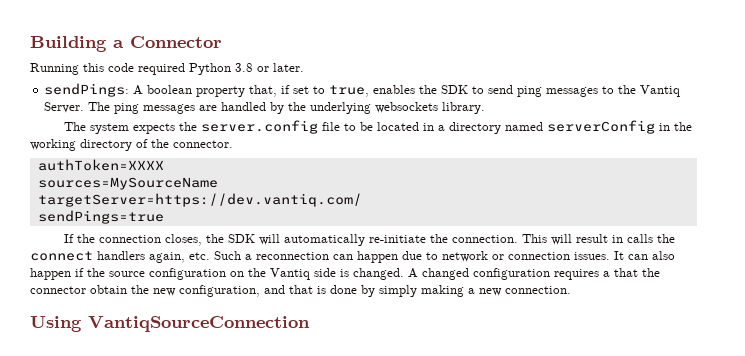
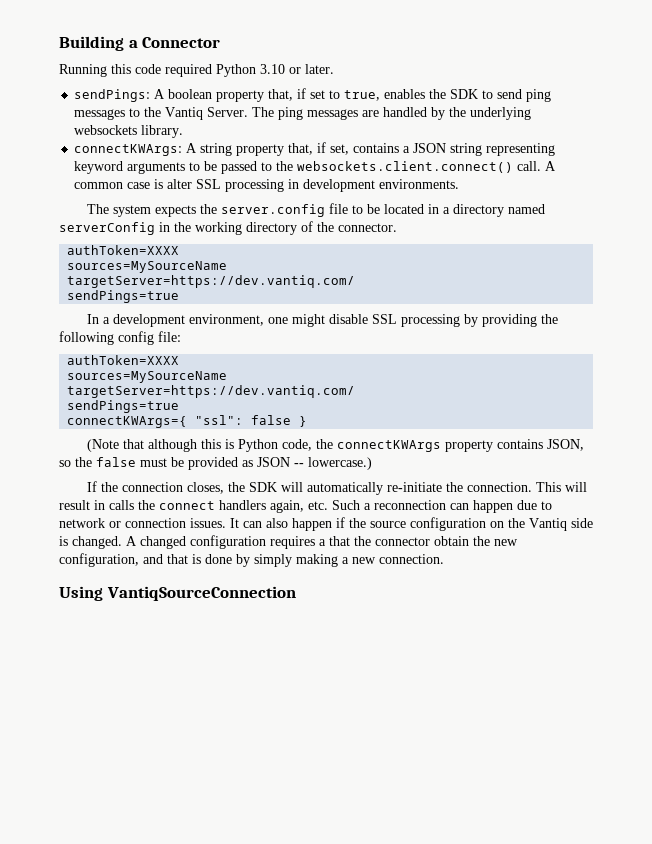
- Running this code required Python 3.8 or later.
+ Running this code required Python 3.10 or later.
+ connectKWArgs: A string property that, if set, contains a JSON string representing keyword arguments to be passed to the websockets.client.connect() call. A common case is alter SSL processing in development environments.
+ In a development environment, one might disable SSL processing by providing the following config file:
+ authToken=XXXX
+ sources=MySourceName
+ targetServer=https://dev.vantiq.com/
+ sendPings=true
+ connectKWArgs={ "ssl": false }
+ (Note that although this is Python code, the connectKWArgs property contains JSON, so the false must be provided as JSON -- lowercase.)

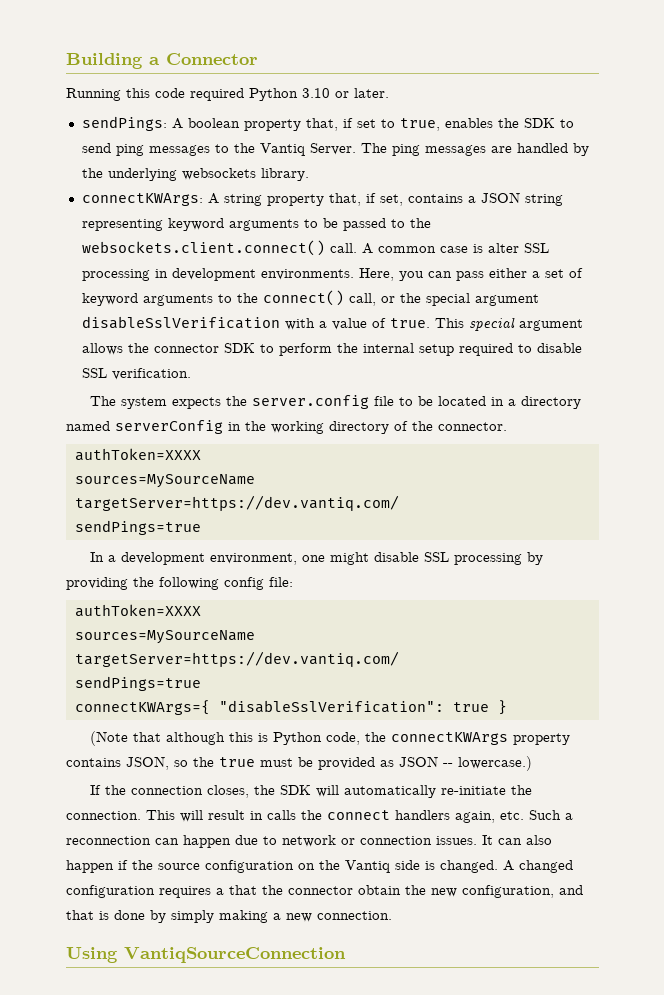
+ Here, you can pass either a set of keyword arguments to the connect() call, or the special argument disableSslVerification with a value of true. This special argument allows the connector SDK to perform the internal setup required to disable SSL verification.
- connectKWArgs={ "ssl": false }
+ connectKWArgs={ "disableSslVerification": true }
- (Note that although this is Python code, the connectKWArgs property contains JSON, so the false must be provided as JSON -- lowercase.)
+ (Note that although this is Python code, the connectKWArgs property contains JSON, so the true must be provided as JSON -- lowercase.)

